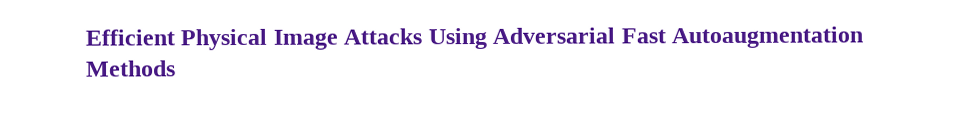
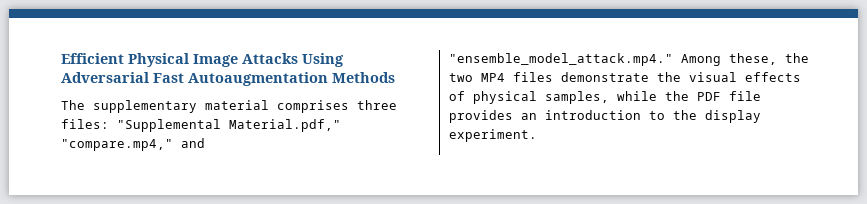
+ The supplementary material comprises three files: "Supplemental Material.pdf," "compare.mp4," and "ensemble_model_attack.mp4." Among these, the two MP4 files demonstrate the visual effects of physical samples, while the PDF file provides an introduction to the display experiment.

